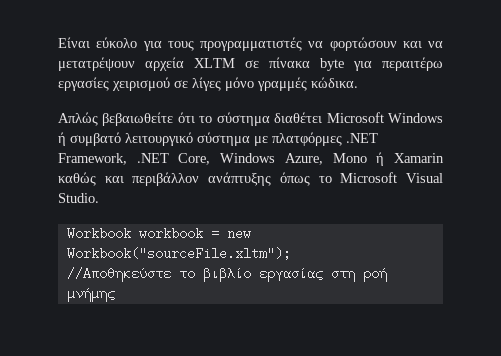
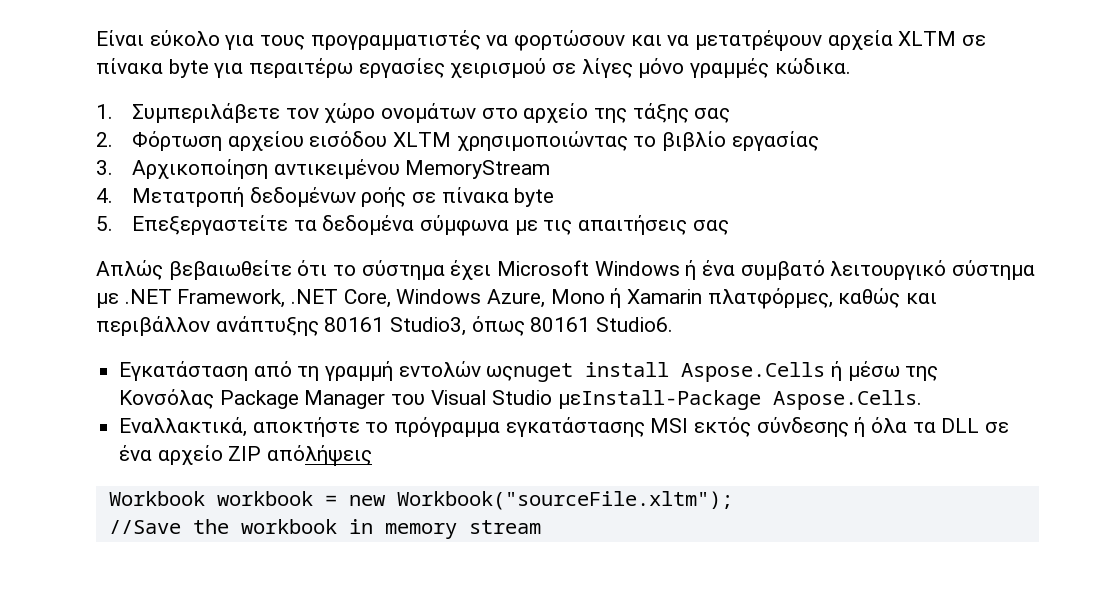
+ 1. Συμπεριλάβετε τον χώρο ονομάτων στο αρχείο της τάξης σας
+ 2. Φόρτωση αρχείου εισόδου XLTM χρησιμοποιώντας το βιβλίο εργασίας
+ 3. Αρχικοποίηση αντικειμένου MemoryStream
+ 4. Μετατροπή δεδομένων ροής σε πίνακα byte
+ 5. Επεξεργαστείτε τα δεδομένα σύμφωνα με τις απαιτήσεις σας
- Απλώς βεβαιωθείτε ότι το σύστημα διαθέτει Microsoft Windows ή συμβατό λειτουργικό σύστημα με πλατφόρμες .NET Framework, .NET Core, Windows Azure, Mono ή Xamarin καθώς και περιβάλλον ανάπτυξης όπως το Microsoft Visual Studio.
+ Απλώς βεβαιωθείτε ότι το σύστημα έχει Microsoft Windows ή ένα συμβατό λειτουργικό σύστημα με .NET Framework, .NET Core, Windows Azure, Mono ή Xamarin πλατφόρμες, καθώς και περιβάλλον ανάπτυξης 80161 Studio3, όπως 80161 Studio6.
+ Εγκατάσταση από τη γραμμή εντολών ωςnuget install Aspose.Cells ή μέσω της Κονσόλας Package Manager του Visual Studio μεInstall-Package Aspose.Cells.
+ Εναλλακτικά, αποκτήστε το πρόγραμμα εγκατάστασης MSI εκτός σύνδεσης ή όλα τα DLL σε ένα αρχείο ZIP απόλήψεις
- //Αποθηκεύστε το βιβλίο εργασίας στη ροή μνήμης
+ //Save the workbook in memory stream

